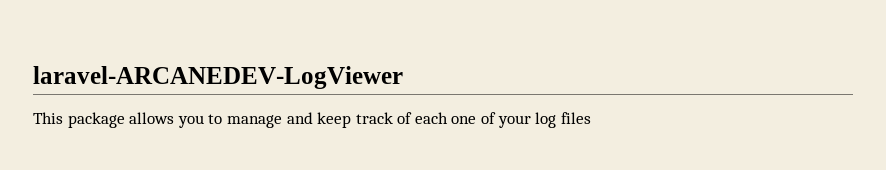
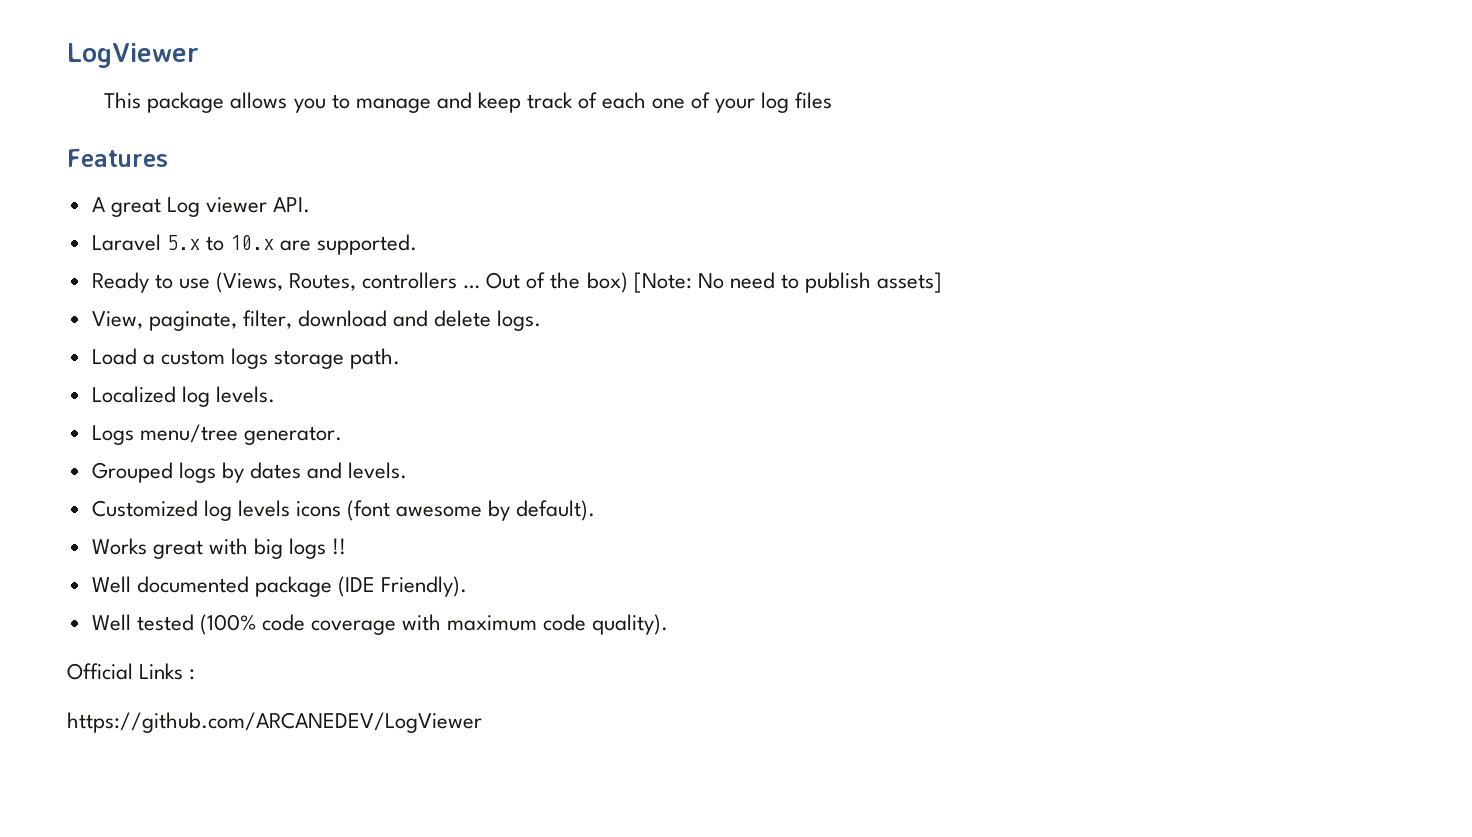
- laravel-ARCANEDEV-LogViewer
+ LogViewer
+ Features
+ A great Log viewer API.
+ Laravel 5.x to 10.x are supported.
+ Ready to use (Views, Routes, controllers … Out of the box) [Note: No need to publish assets]
+ View, paginate, filter, download and delete logs.
+ Load a custom logs storage path.
+ Localized log levels.
+ Logs menu/tree generator.
+ Grouped logs by dates and levels.
+ Customized log levels icons (font awesome by default).
+ Works great with big logs !!
+ Well documented package (IDE Friendly).
+ Well tested (100% code coverage with maximum code quality).
+ Official Links :
+ https://github.com/ARCANEDEV/LogViewer

